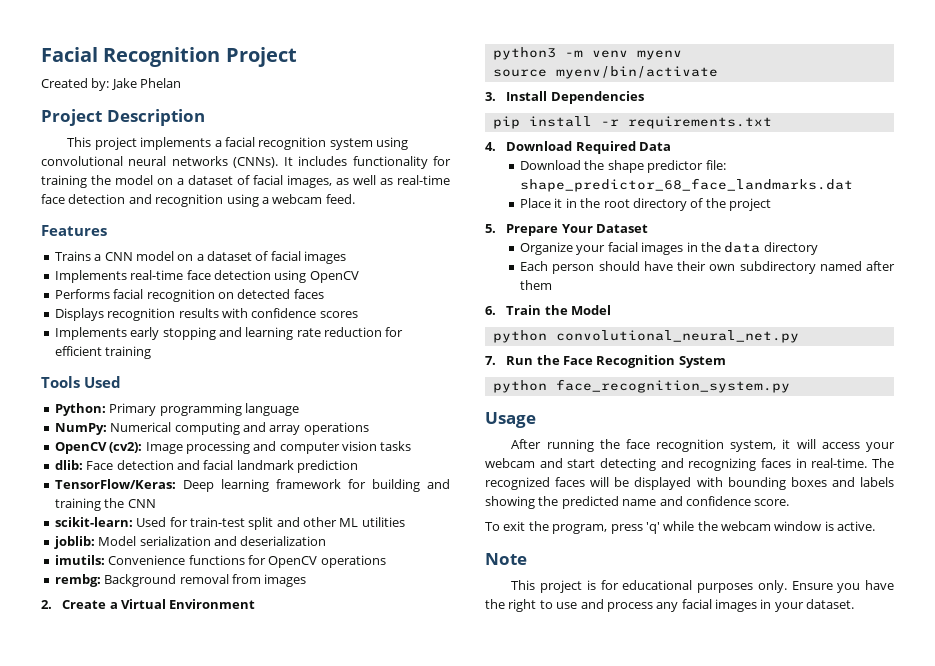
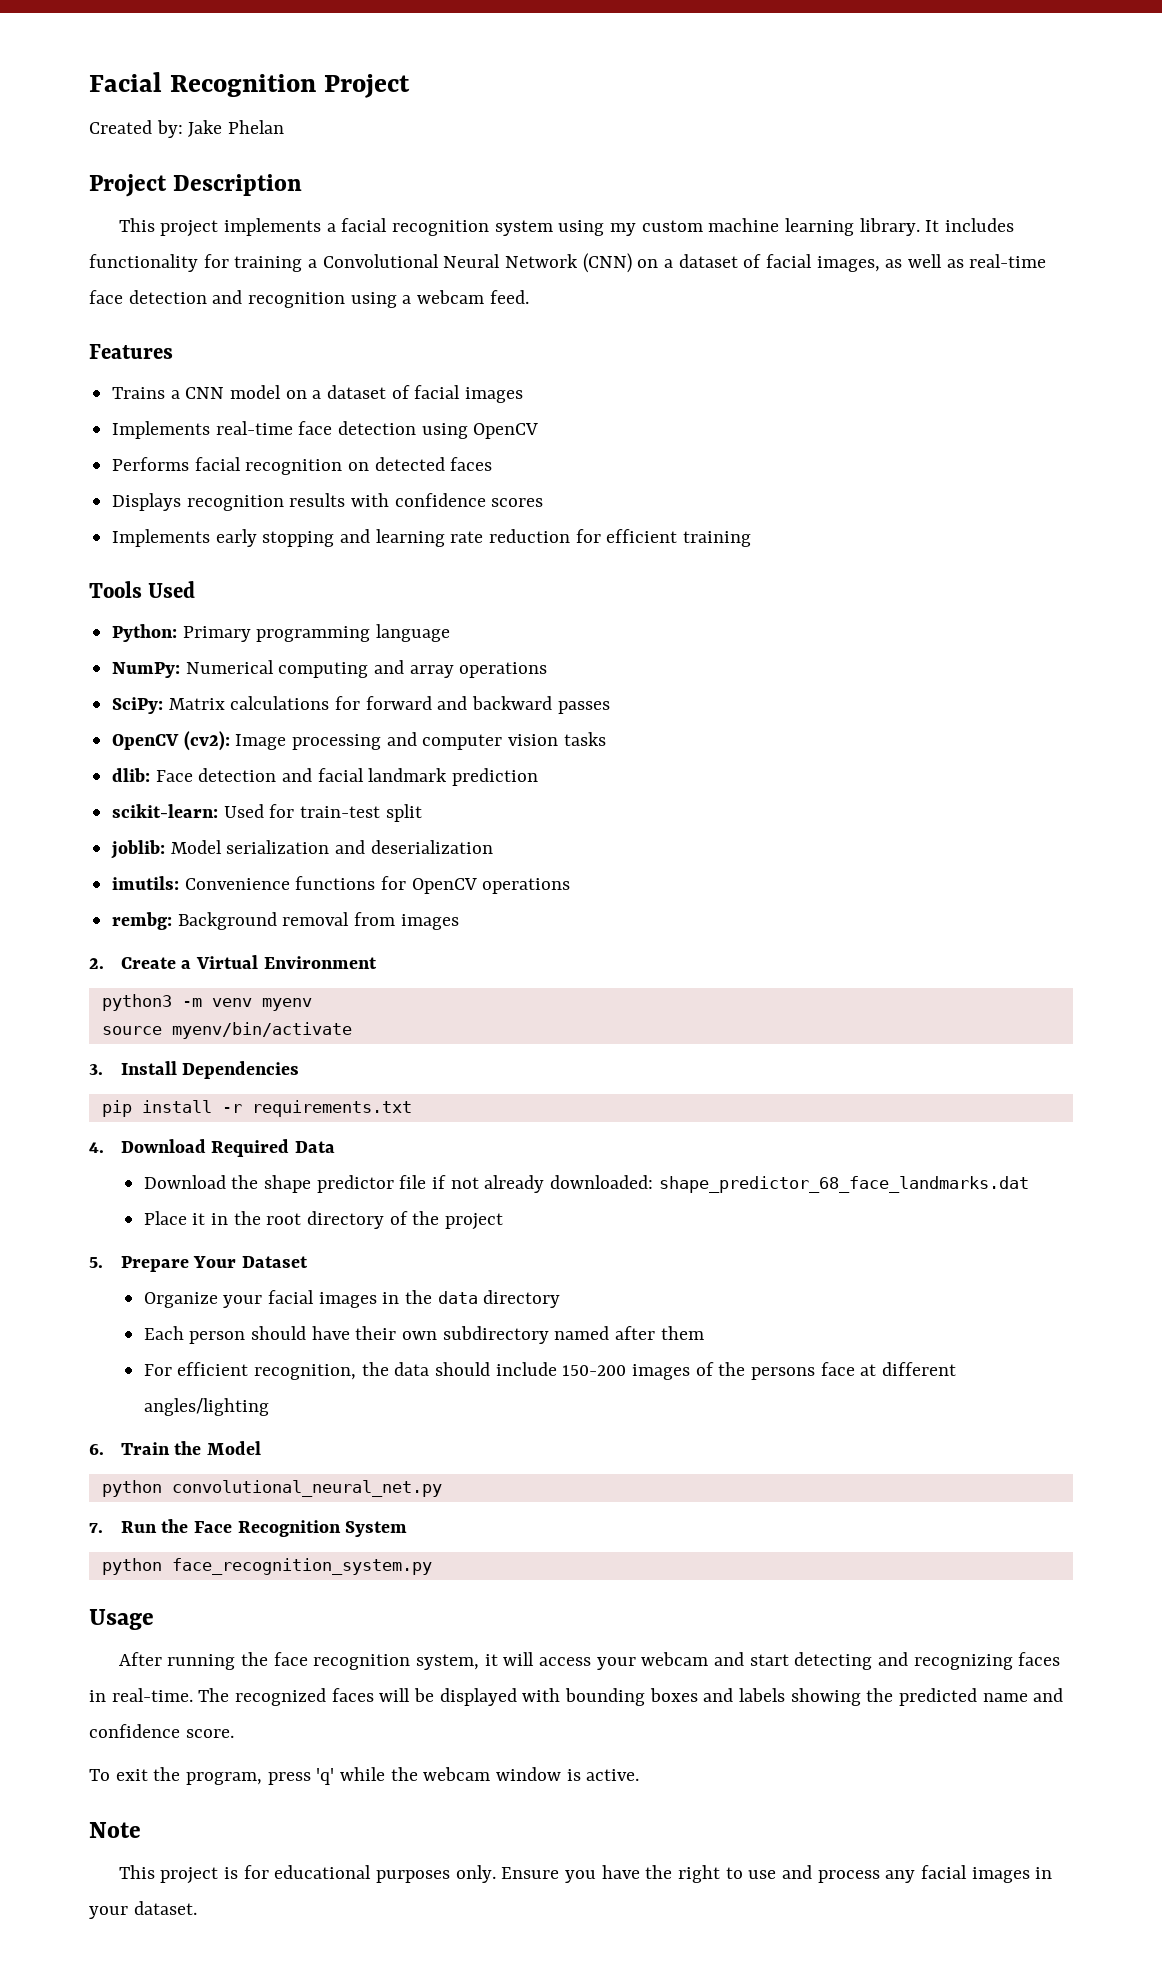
- This project implements a facial recognition system using convolutional neural networks (CNNs).
+ This project implements a facial recognition system using my custom machine learning library.
- It includes functionality for training the model on a dataset of facial images, as well as real-time face detection and recognition using a webcam feed.
+ It includes functionality for training a Convolutional Neural Network (CNN) on a dataset of facial images, as well as real-time face detection and recognition using a webcam feed.
+ SciPy: Matrix calculations for forward and backward passes
- TensorFlow/Keras: Deep learning framework for building and training the CNN
- scikit-learn: Used for train-test split and other ML utilities
+ scikit-learn: Used for train-test split
- Download the shape predictor file: shape_predictor_68_face_landmarks.dat
+ Download the shape predictor file if not already downloaded: shape_predictor_68_face_landmarks.dat
+ For efficient recognition, the data should include 150-200 images of the persons face at different angles/lighting

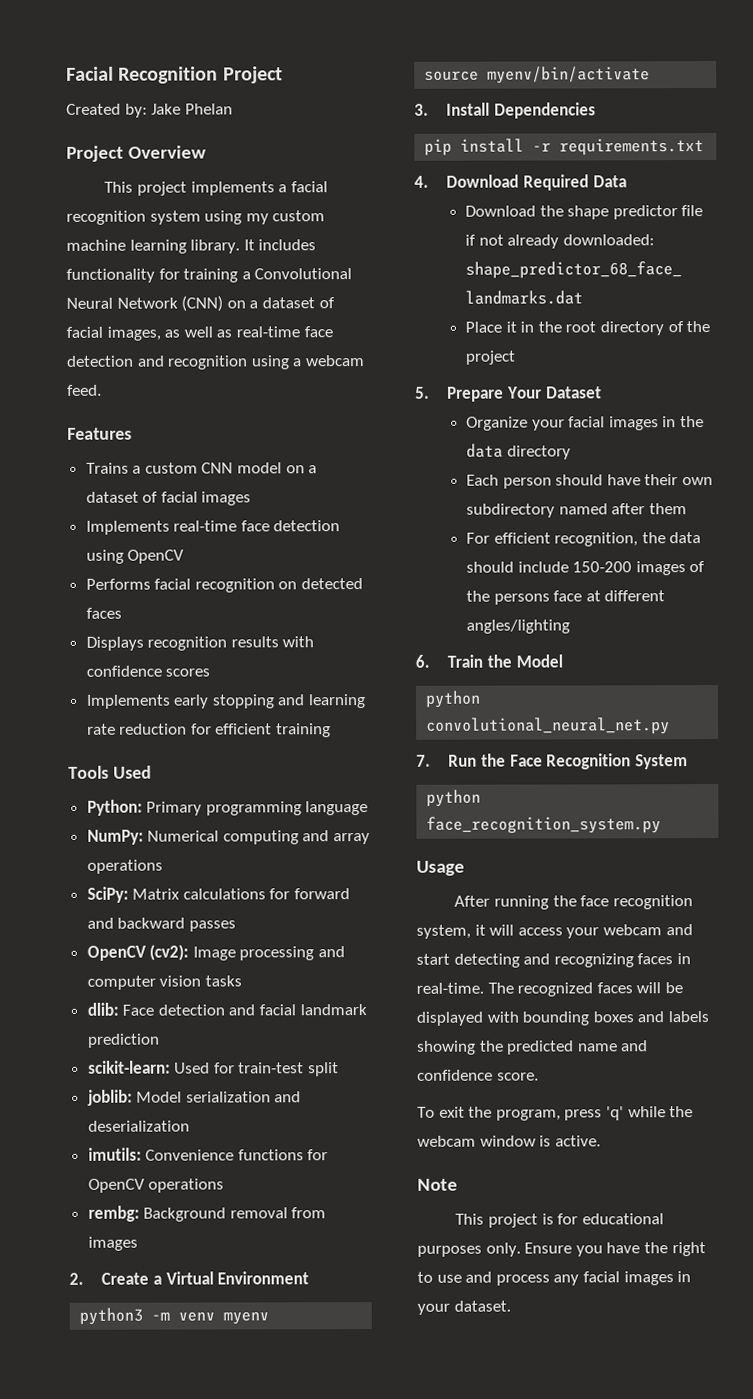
- Project Description
+ Project Overview
- Trains a CNN model on a dataset of facial images
+ Trains a custom CNN model on a dataset of facial images

